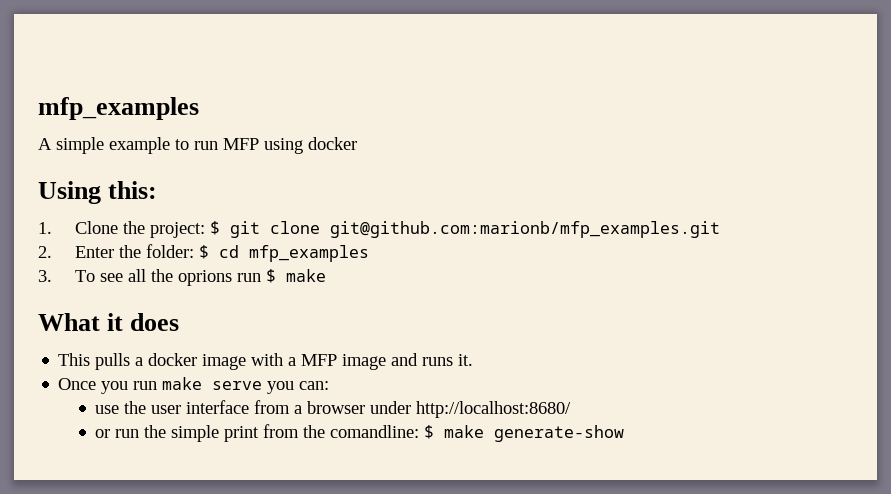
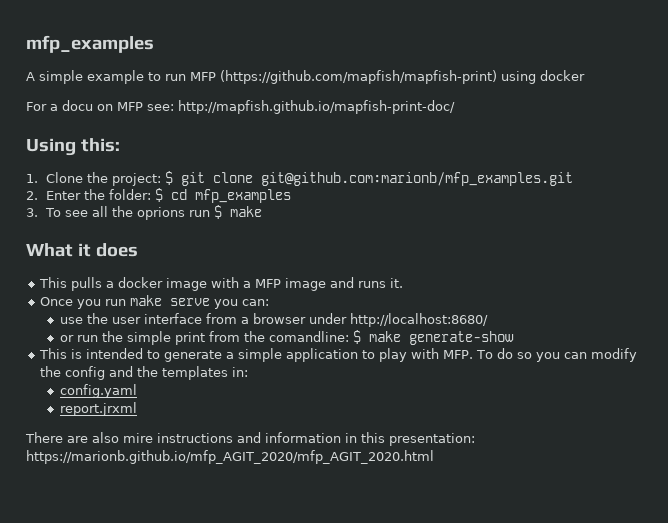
- A simple example to run MFP using docker
+ A simple example to run MFP (https://github.com/mapfish/mapfish-print) using docker
+ For a docu on MFP see: http://mapfish.github.io/mapfish-print-doc/
+ This is intended to generate a simple application to play with MFP. To do so you can modify the config and the templates in:
+ config.yaml
+ report.jrxml
+ There are also mire instructions and information in this presentation: https://marionb.github.io/mfp_AGIT_2020/mfp_AGIT_2020.html

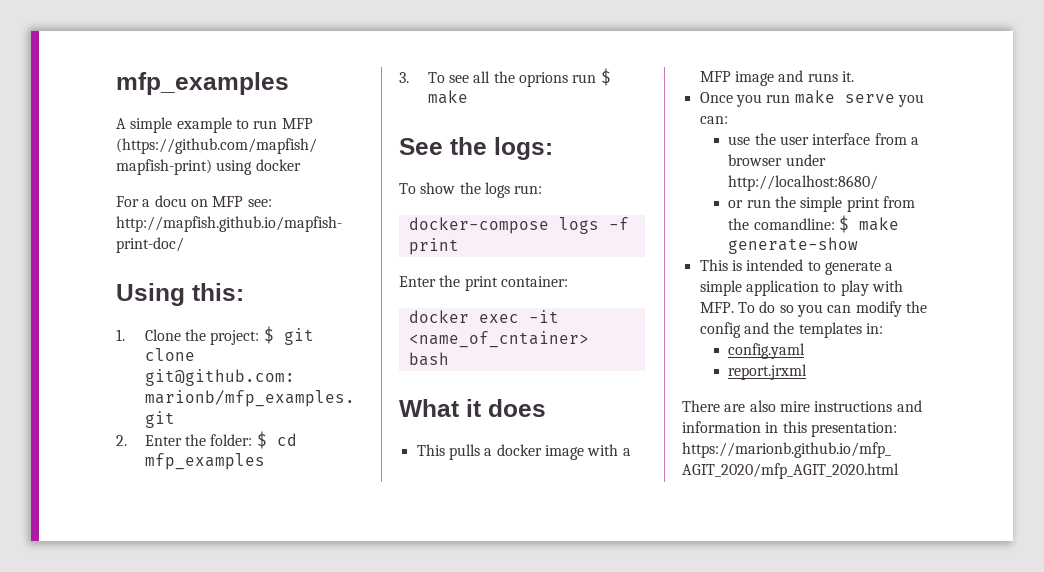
+ See the logs:
+ To show the logs run:
+ docker-compose logs -f print
+ Enter the print container:
+ docker exec -it <name_of_cntainer> bash

